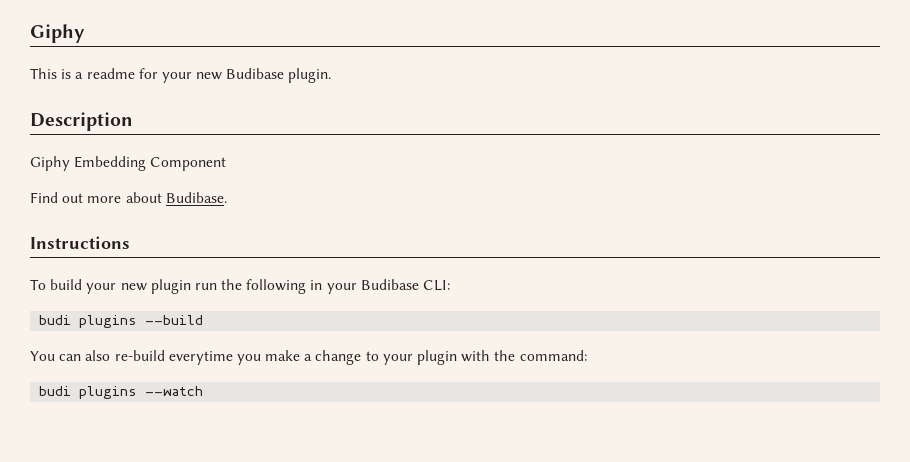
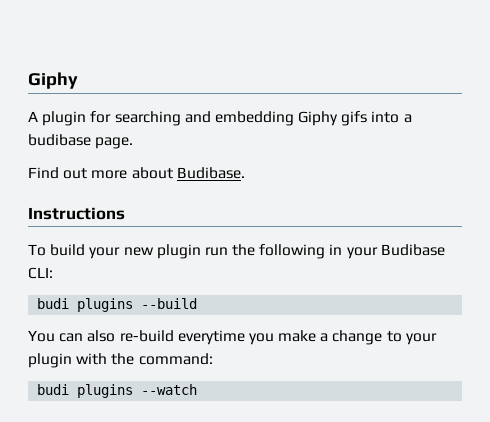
- This is a readme for your new Budibase plugin.
- Description
- Giphy Embedding Component
+ A plugin for searching and embedding Giphy gifs into a budibase page.

